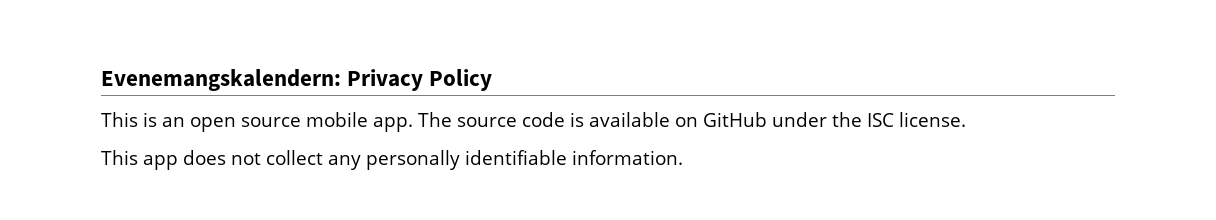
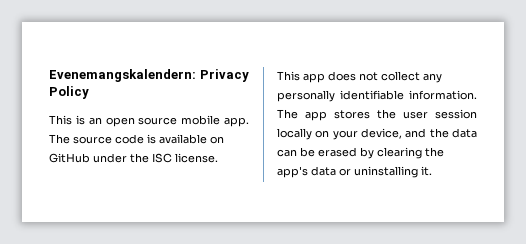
+ The app stores the user session locally on your device, and the data can be erased by clearing the app's data or uninstalling it.

